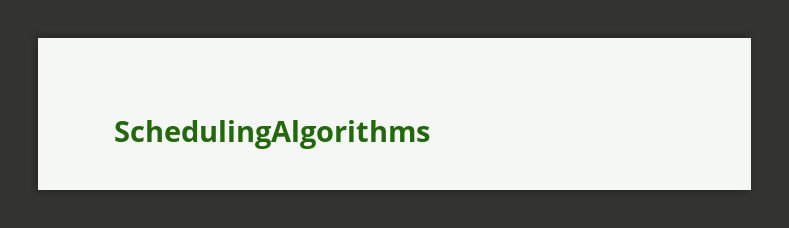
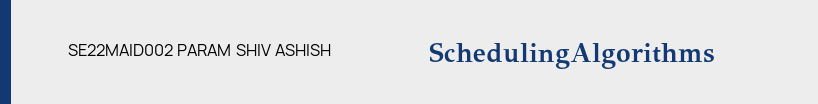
+ SE22MAID002 PARAM SHIV ASHISH

